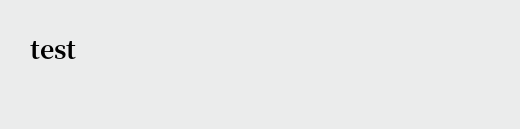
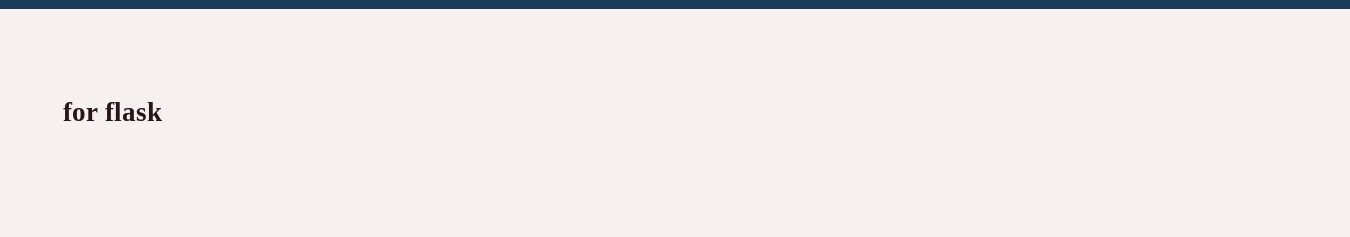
- test
+ for flask

